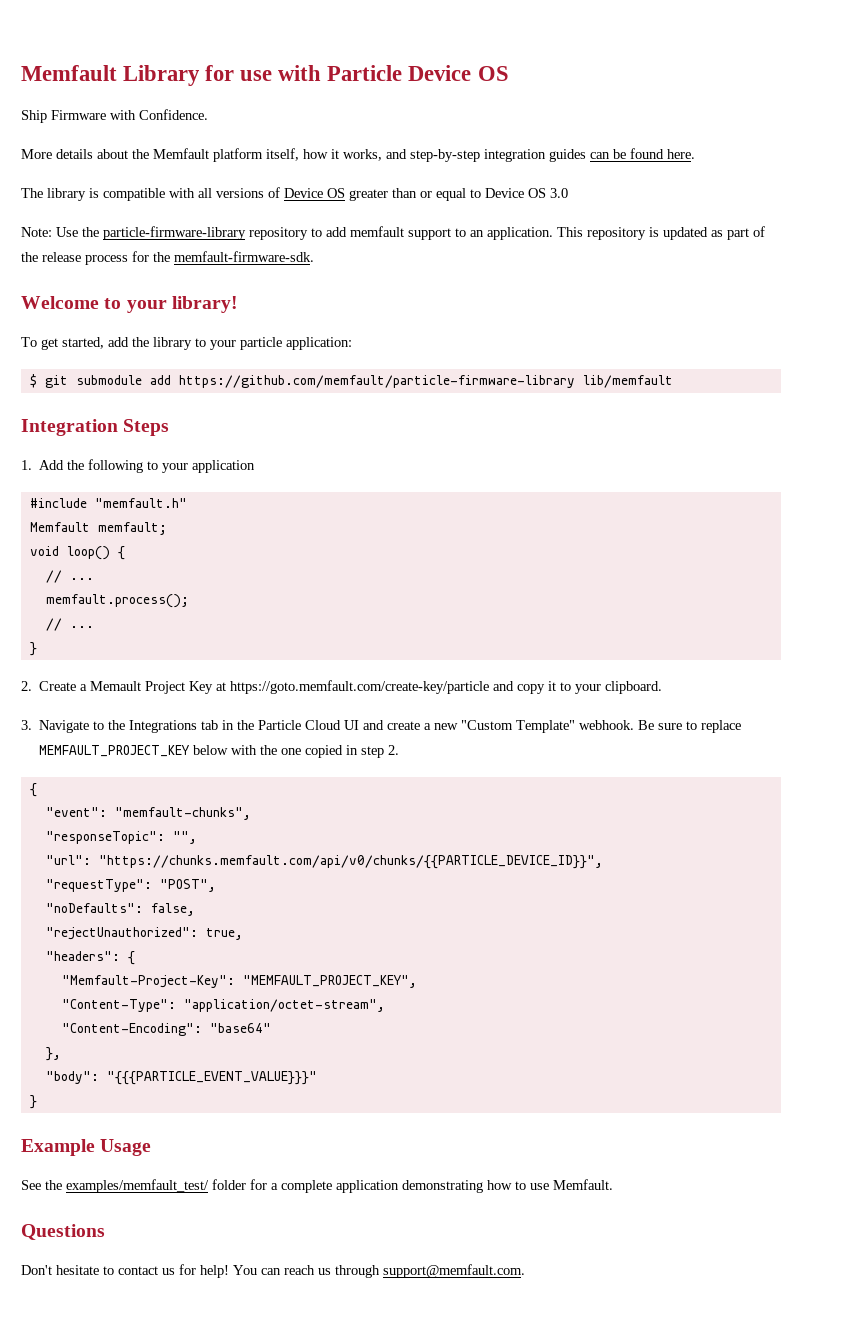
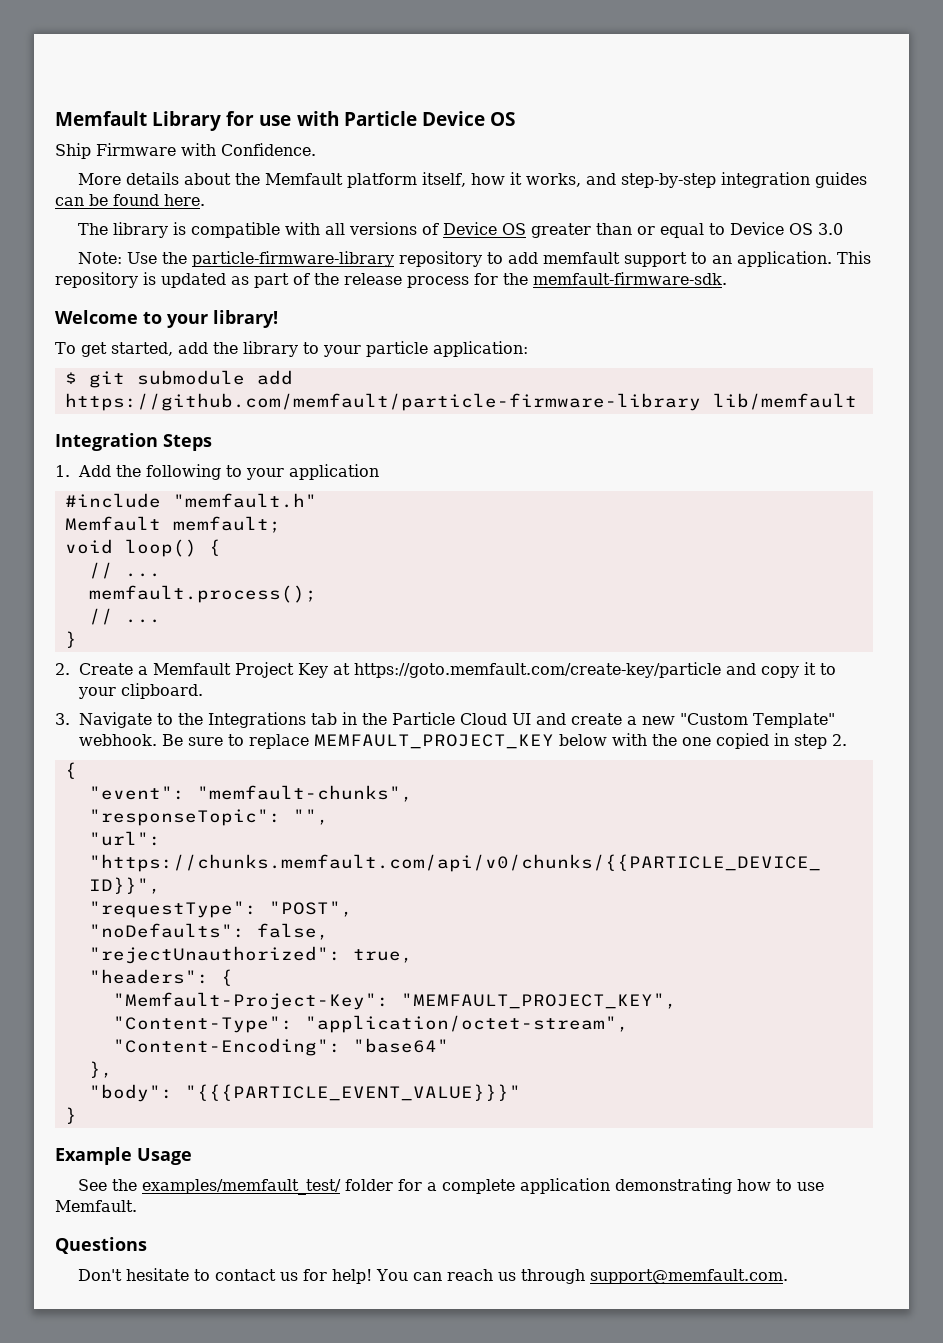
- 2. Create a Memault Project Key at https://goto.memfault.com/create-key/particle and copy it to your clipboard.
+ 2. Create a Memfault Project Key at https://goto.memfault.com/create-key/particle and copy it to your clipboard.

